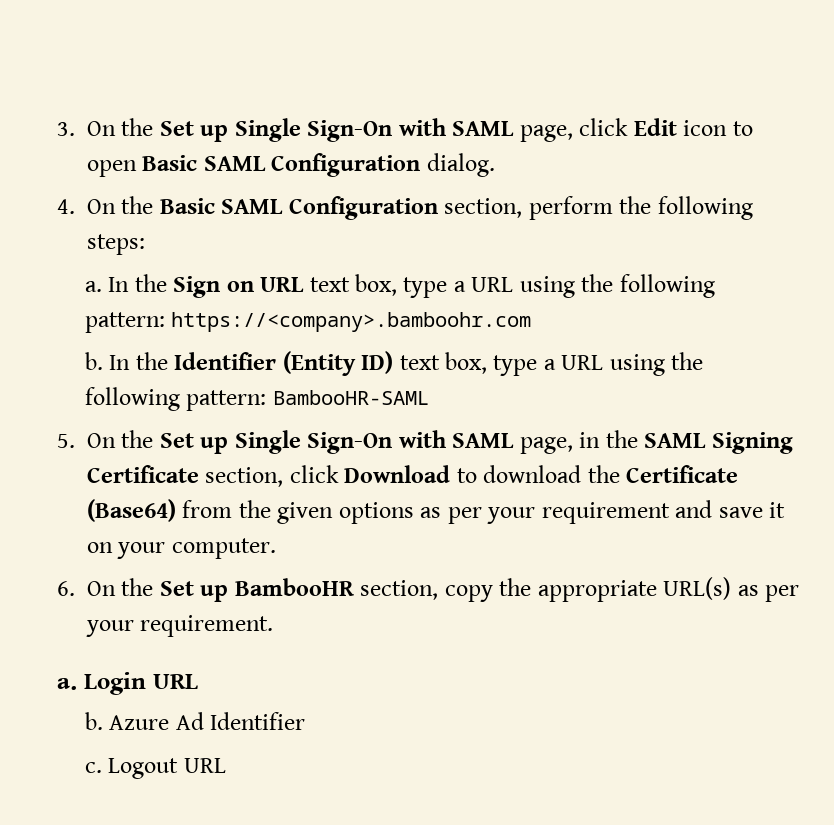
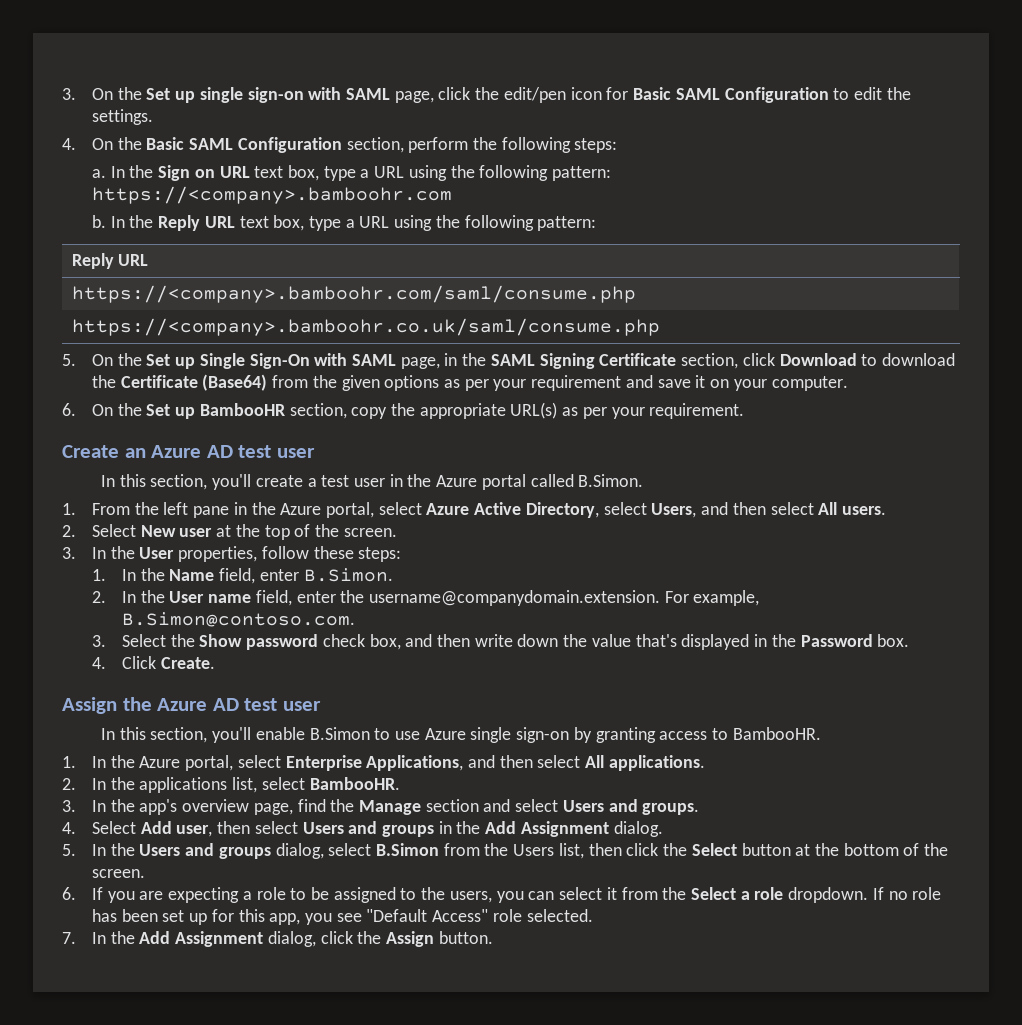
- 3. On the Set up Single Sign-On with SAML page, click Edit icon to open Basic SAML Configuration dialog.
+ 3. On the Set up single sign-on with SAML page, click the edit/pen icon for Basic SAML Configuration to edit the settings.
- In the Identifier (Entity ID) text box, type a URL using the following pattern: BambooHR-SAML
+ In the Reply URL text box, type a URL using the following pattern:
+ Reply URL
+ https://<company>.bamboohr.com/saml/consume.php
+ https://<company>.bamboohr.co.uk/saml/consume.php
- a. Login URL
- b. Azure Ad Identifier
- c. Logout URL
+ Create an Azure AD test user
+ In this section, you'll create a test user in the Azure portal called B.Simon.
+ 1. From the left pane in the Azure portal, select Azure Active Directory, select Users, and then select All users.
+ 2. Select New user at the top of the screen.
+ 3. In the User properties, follow these steps:
+ 1. In the Name field, enter B.Simon.
+ 2. In the User name field, enter the username@companydomain.extension. For example, B.Simon@contoso.com.
+ 3. Select the Show password check box, and then write down the value that's displayed in the Password box.
+ 4. Click Create.
+ Assign the Azure AD test user
+ In this section, you'll enable B.Simon to use Azure single sign-on by granting access to BambooHR.
+ 1. In the Azure portal, select Enterprise Applications, and then select All applications.
+ 2. In the applications list, select BambooHR.
+ 3. In the app's overview page, find the Manage section and select Users and groups.
+ 4. Select Add user, then select Users and groups in the Add Assignment dialog.
+ 5. In the Users and groups dialog, select B.Simon from the Users list, then click the Select button at the bottom of the screen.
+ 6. If you are expecting a role to be assigned to the users, you can select it from the Select a role dropdown. If no role has been set up for this app, you see "Default Access" role selected.
+ 7. In the Add Assignment dialog, click the Assign button.

